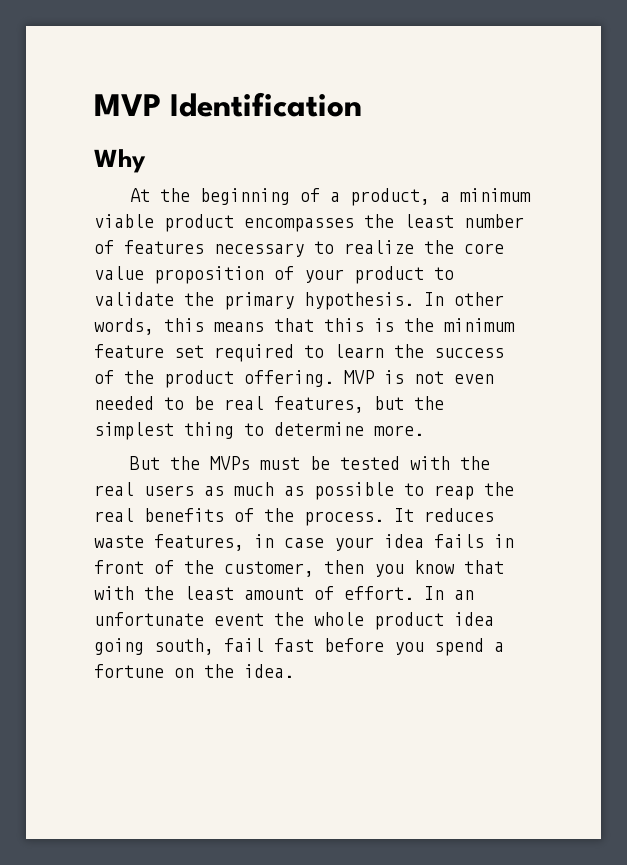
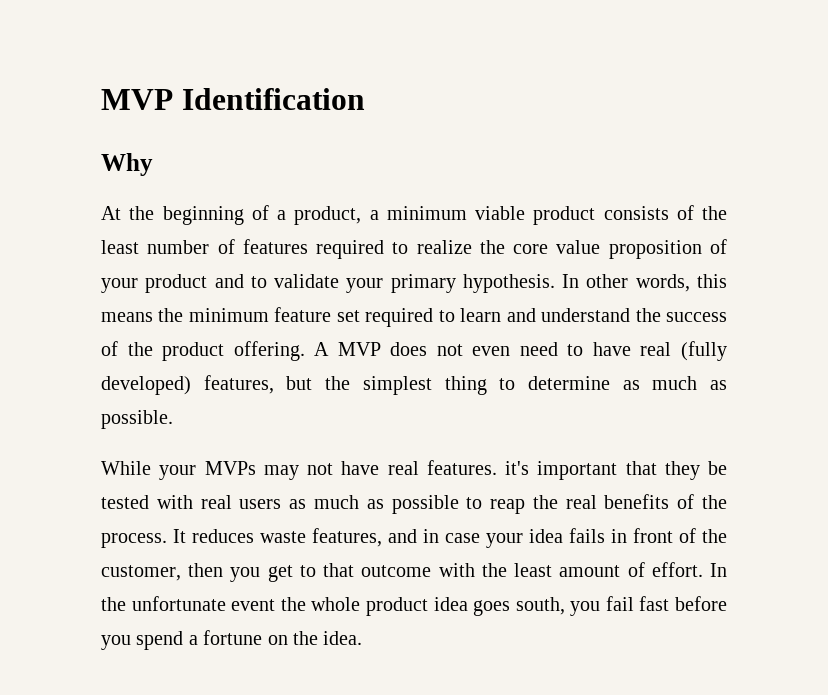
- At the beginning of a product, a minimum viable product encompasses the least number of features necessary to realize the core value proposition of your product to validate the primary hypothesis.
+ At the beginning of a product, a minimum viable product consists of the least number of features required to realize the core value proposition of your product and to validate your primary hypothesis.
- In other words, this means that this is the minimum feature set required to learn the success of the product offering.
+ In other words, this means the minimum feature set required to learn and understand the success of the product offering.
- MVP is not even needed to be real features, but the simplest thing to determine more.
- But the MVPs must be tested with the real users as much as possible to reap the real benefits of the process.
+ A MVP does not even need to have real (fully developed) features, but the simplest thing to determine as much as possible.
+ While your MVPs may not have real features. it's important that they be tested with real users as much as possible to reap the real benefits of the process.
- It reduces waste features, in case your idea fails in front of the customer, then you know that with the least amount of effort.
+ It reduces waste features, and in case your idea fails in front of the customer, then you get to that outcome with the least amount of effort.
- In an unfortunate event the whole product idea going south, fail fast before you spend a fortune on the idea.
+ In the unfortunate event the whole product idea goes south, you fail fast before you spend a fortune on the idea.

